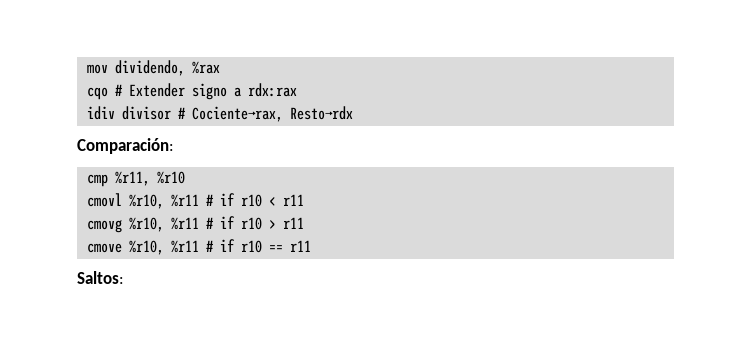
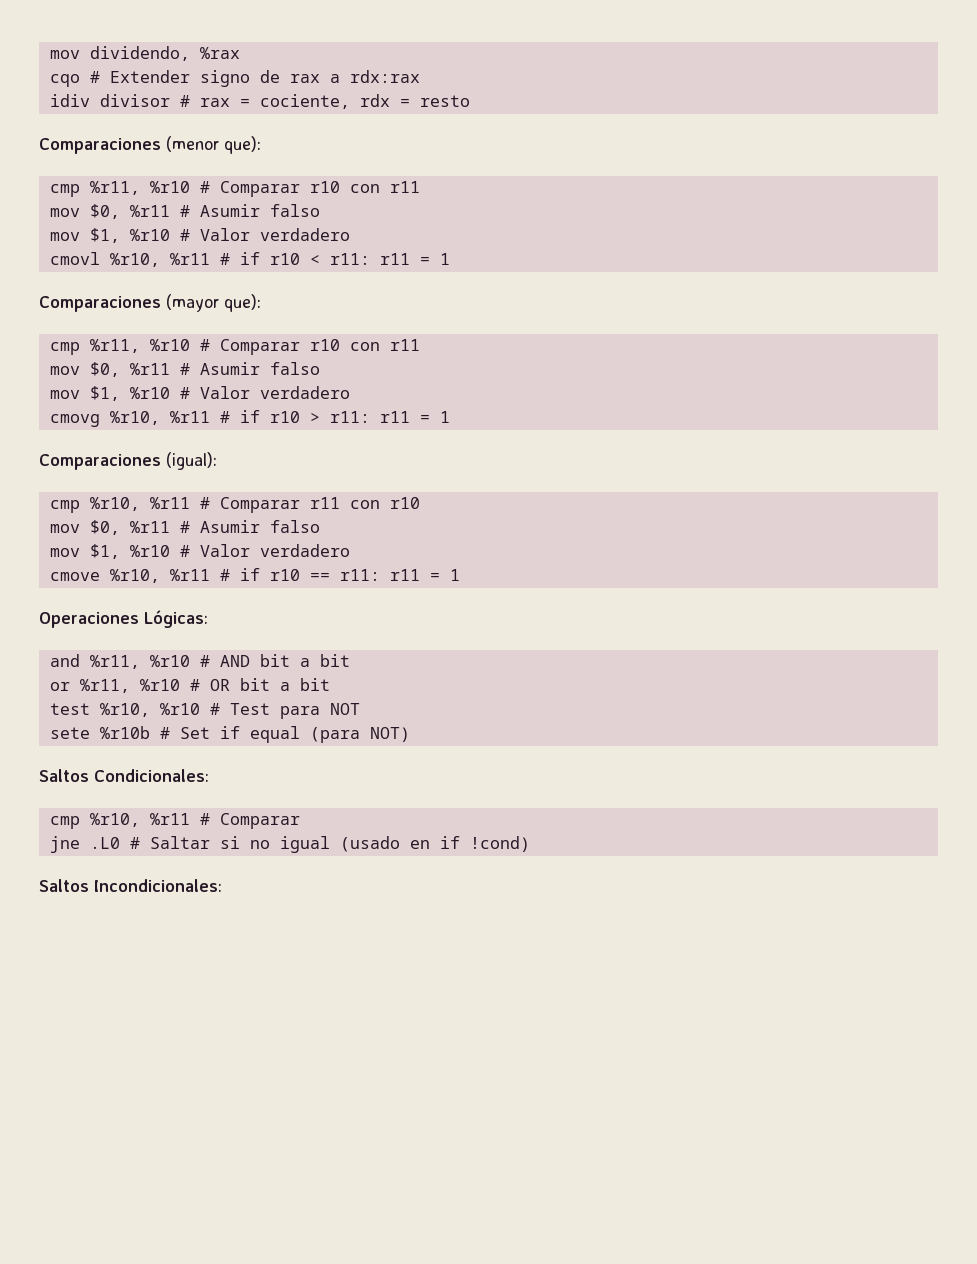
- cqo # Extender signo a rdx:rax
+ cqo # Extender signo de rax a rdx:rax
- idiv divisor # Cociente→rax, Resto→rdx
- Comparación:
- cmp %r11, %r10
+ idiv divisor # rax = cociente, rdx = resto
+ Comparaciones (menor que):
+ cmp %r11, %r10 # Comparar r10 con r11
+ mov $0, %r11 # Asumir falso
+ mov $1, %r10 # Valor verdadero
- cmovl %r10, %r11 # if r10 < r11
+ cmovl %r10, %r11 # if r10 < r11: r11 = 1
+ Comparaciones (mayor que):
+ cmp %r11, %r10 # Comparar r10 con r11
+ mov $0, %r11 # Asumir falso
+ mov $1, %r10 # Valor verdadero
- cmovg %r10, %r11 # if r10 > r11
+ cmovg %r10, %r11 # if r10 > r11: r11 = 1
+ Comparaciones (igual):
+ cmp %r10, %r11 # Comparar r11 con r10
+ mov $0, %r11 # Asumir falso
+ mov $1, %r10 # Valor verdadero
- cmove %r10, %r11 # if r10 == r11
- Saltos:
+ cmove %r10, %r11 # if r10 == r11: r11 = 1
+ Operaciones Lógicas:
+ and %r11, %r10 # AND bit a bit
+ or %r11, %r10 # OR bit a bit
+ test %r10, %r10 # Test para NOT
+ sete %r10b # Set if equal (para NOT)
+ Saltos Condicionales:
+ cmp %r10, %r11 # Comparar
+ jne .L0 # Saltar si no igual (usado en if !cond)
+ Saltos Incondicionales:

